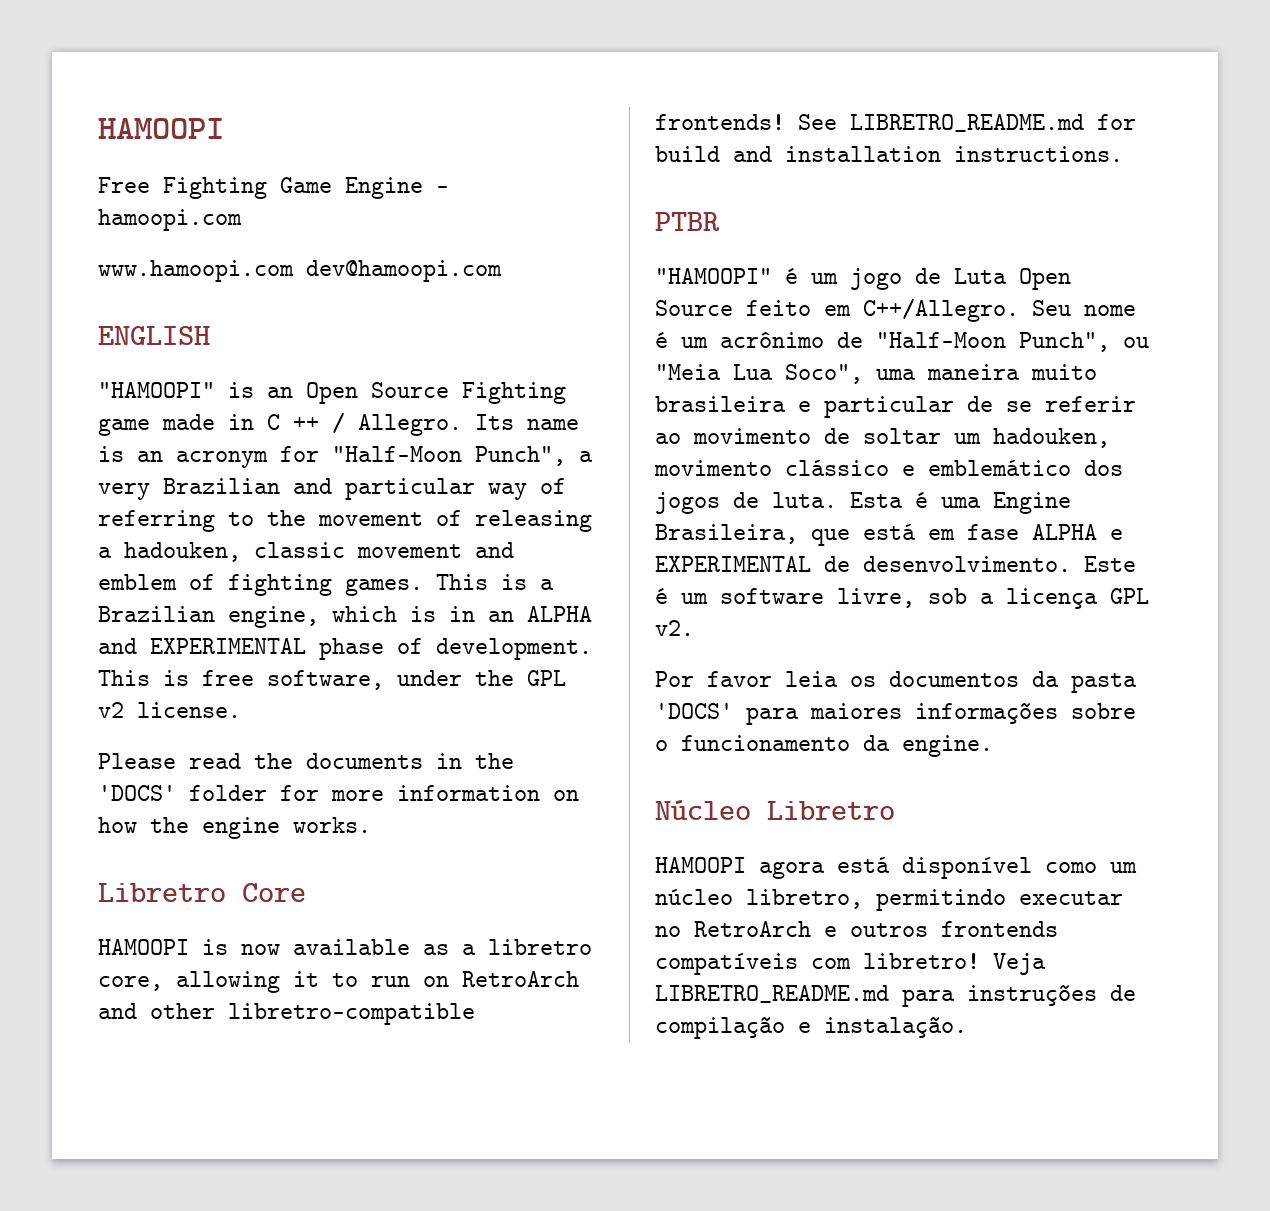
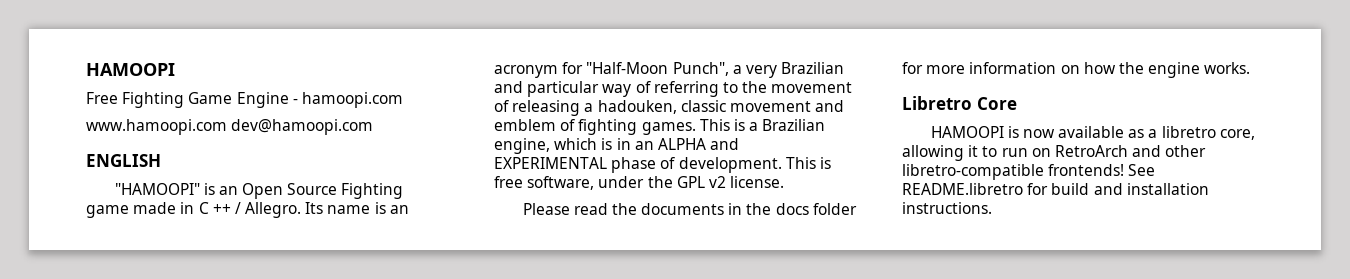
- Please read the documents in the 'DOCS' folder for more information on how the engine works.
+ Please read the documents in the docs folder for more information on how the engine works.
- See LIBRETRO_README.md for build and installation instructions.
+ See README.libretro for build and installation instructions.
- PTBR
- "HAMOOPI" é um jogo de Luta Open Source feito em C++/Allegro. Seu nome é um acrônimo de "Half-Moon Punch", ou "Meia Lua Soco", uma maneira muito brasileira e particular de se referir ao movimento de soltar um hadouken, movimento clássico e emblemático dos jogos de luta. Esta é uma Engine Brasileira, que está em fase ALPHA e EXPERIMENTAL de desenvolvimento. Este é um software livre, sob a licença GPL v2.
- Por favor leia os documentos da pasta 'DOCS' para maiores informações sobre o funcionamento da engine.
- Núcleo Libretro
- HAMOOPI agora está disponível como um núcleo libretro, permitindo executar no RetroArch e outros frontends compatíveis com libretro! Veja LIBRETRO_README.md para instruções de compilação e instalação.

